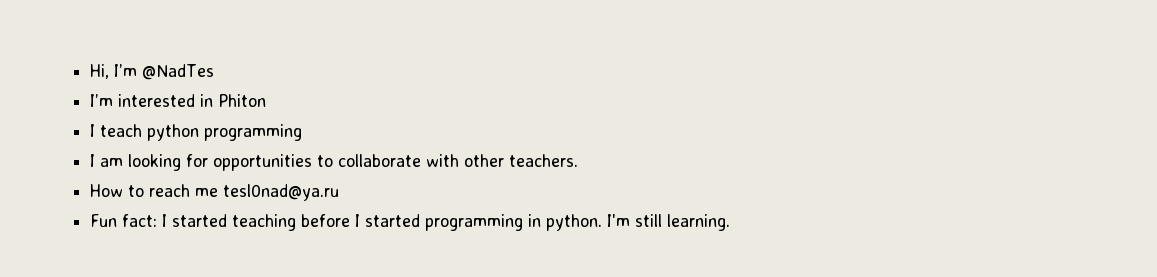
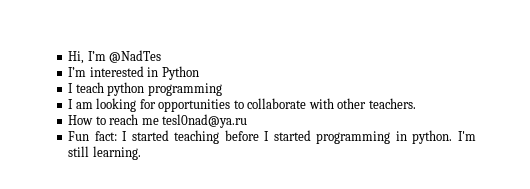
- I’m interested in Phiton
+ I’m interested in Python

